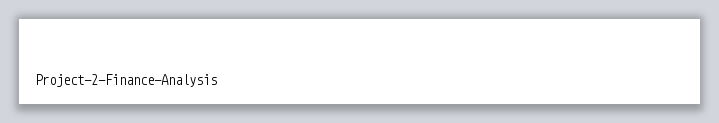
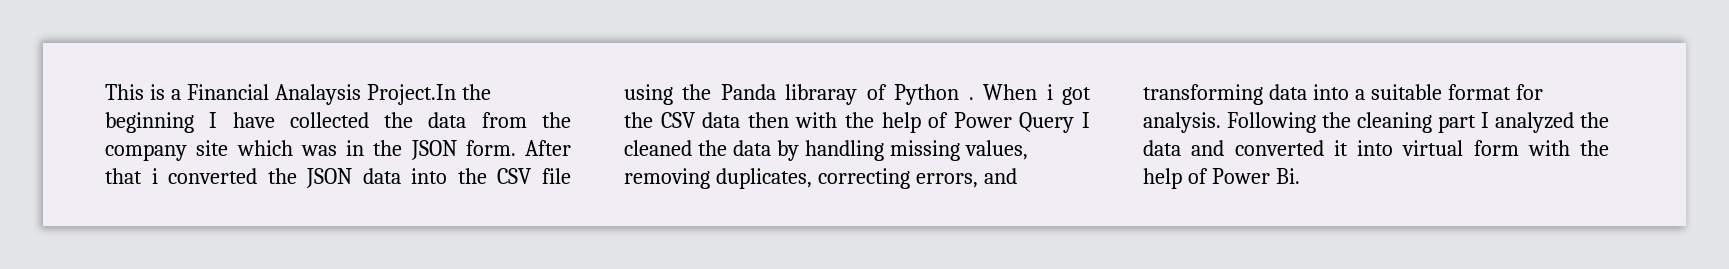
- Project-2-Finance-Analysis
+ This is a Financial Analaysis Project.In the beginning I have collected the data from the company site which was in the JSON form. After that i converted the JSON data into the CSV file using the Panda libraray of Python . When i got the CSV data then with the help of Power Query I cleaned the data by handling missing values, removing duplicates, correcting errors, and transforming data into a suitable format for analysis. Following the cleaning part I analyzed the data and converted it into virtual form with the help of Power Bi.

